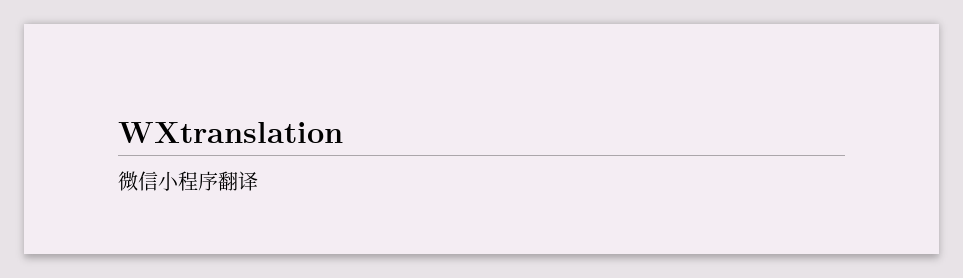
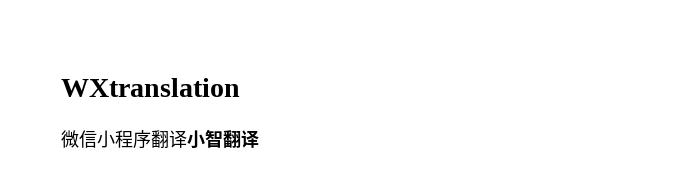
- 微信小程序翻译
+ 微信小程序翻译小智翻译

